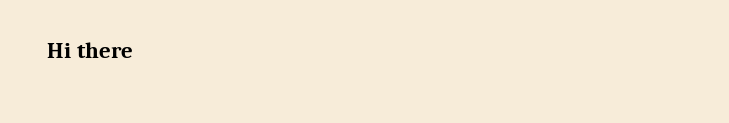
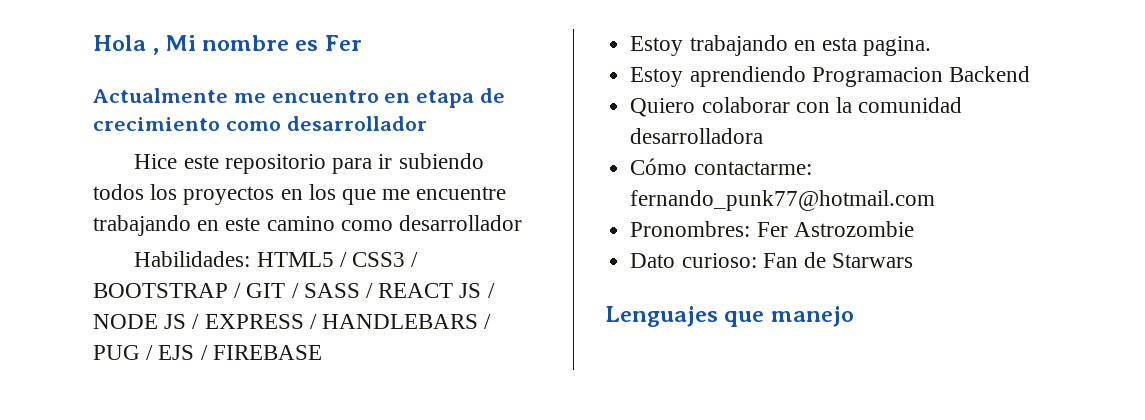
- Hi there
+ Hola , Mi nombre es Fer
+ Actualmente me encuentro en etapa de crecimiento como desarrollador
+ Hice este repositorio para ir subiendo todos los proyectos en los que me encuentre trabajando en este camino como desarrollador
+ Habilidades: HTML5 / CSS3 / BOOTSTRAP / GIT / SASS / REACT JS / NODE JS / EXPRESS / HANDLEBARS / PUG / EJS / FIREBASE
+ Estoy trabajando en esta pagina.
+ Estoy aprendiendo Programacion Backend
+ Quiero colaborar con la comunidad desarrolladora
+ Cómo contactarme: fernando_punk77@hotmail.com
+ Pronombres: Fer Astrozombie
+ Dato curioso: Fan de Starwars
+ Lenguajes que manejo

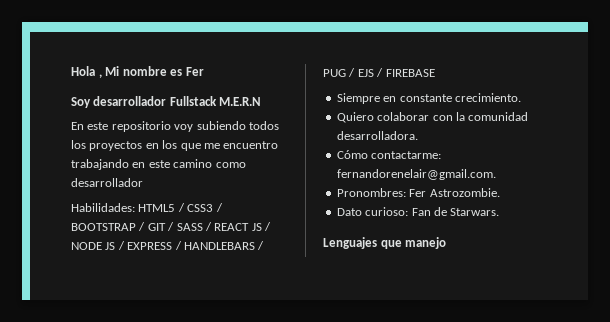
- Actualmente me encuentro en etapa de crecimiento como desarrollador
- Hice este repositorio para ir subiendo todos los proyectos en los que me encuentre trabajando en este camino como desarrollador
+ Soy desarrollador Fullstack M.E.R.N
+ En este repositorio voy subiendo todos los proyectos en los que me encuentro trabajando en este camino como desarrollador
- Estoy trabajando en esta pagina.
- Estoy aprendiendo Programacion Backend
+ Siempre en constante crecimiento.
- Quiero colaborar con la comunidad desarrolladora
+ Quiero colaborar con la comunidad desarrolladora.
- Cómo contactarme: fernando_punk77@hotmail.com
+ Cómo contactarme: fernandorenelair@gmail.com.
- Pronombres: Fer Astrozombie
+ Pronombres: Fer Astrozombie.
- Dato curioso: Fan de Starwars
+ Dato curioso: Fan de Starwars.

